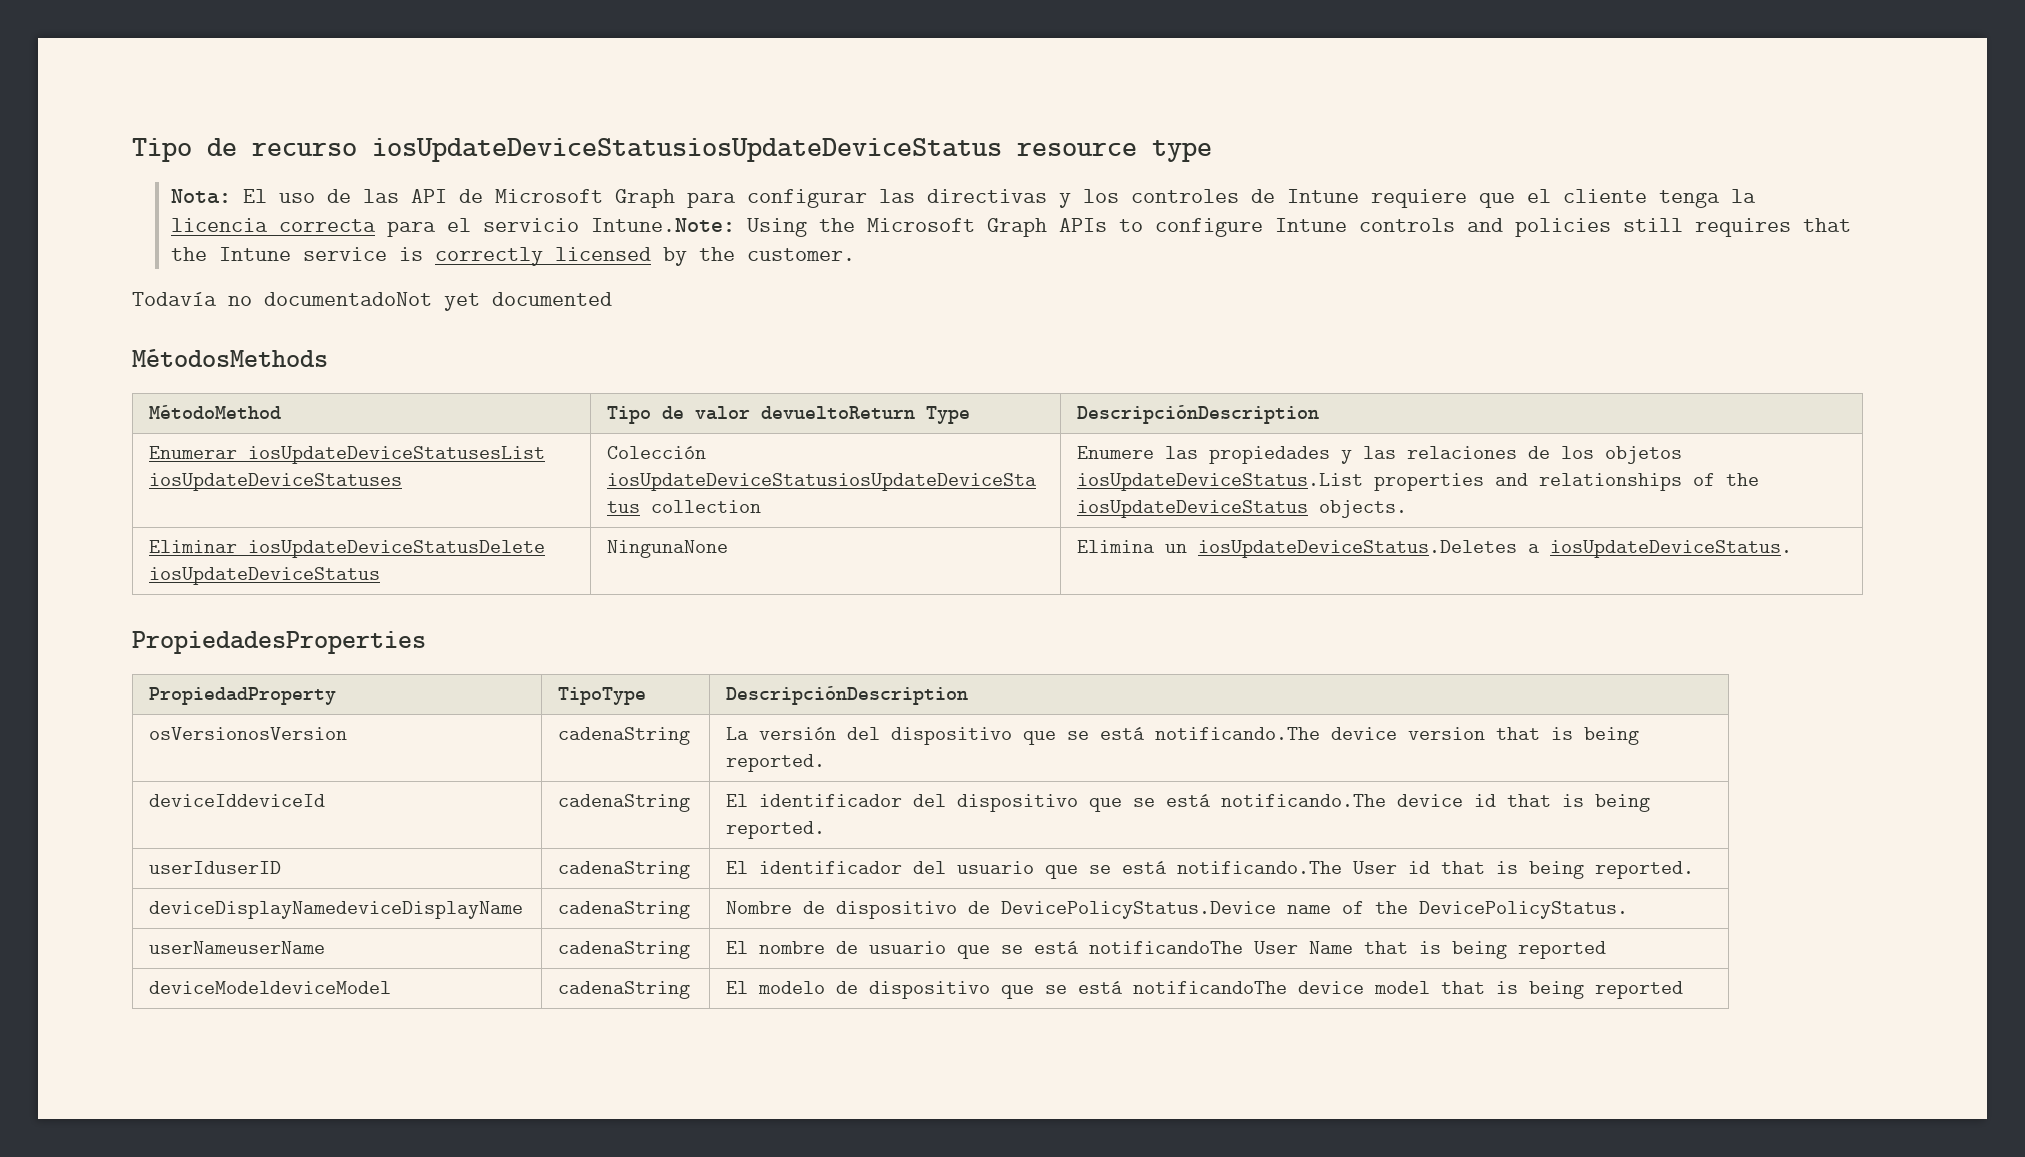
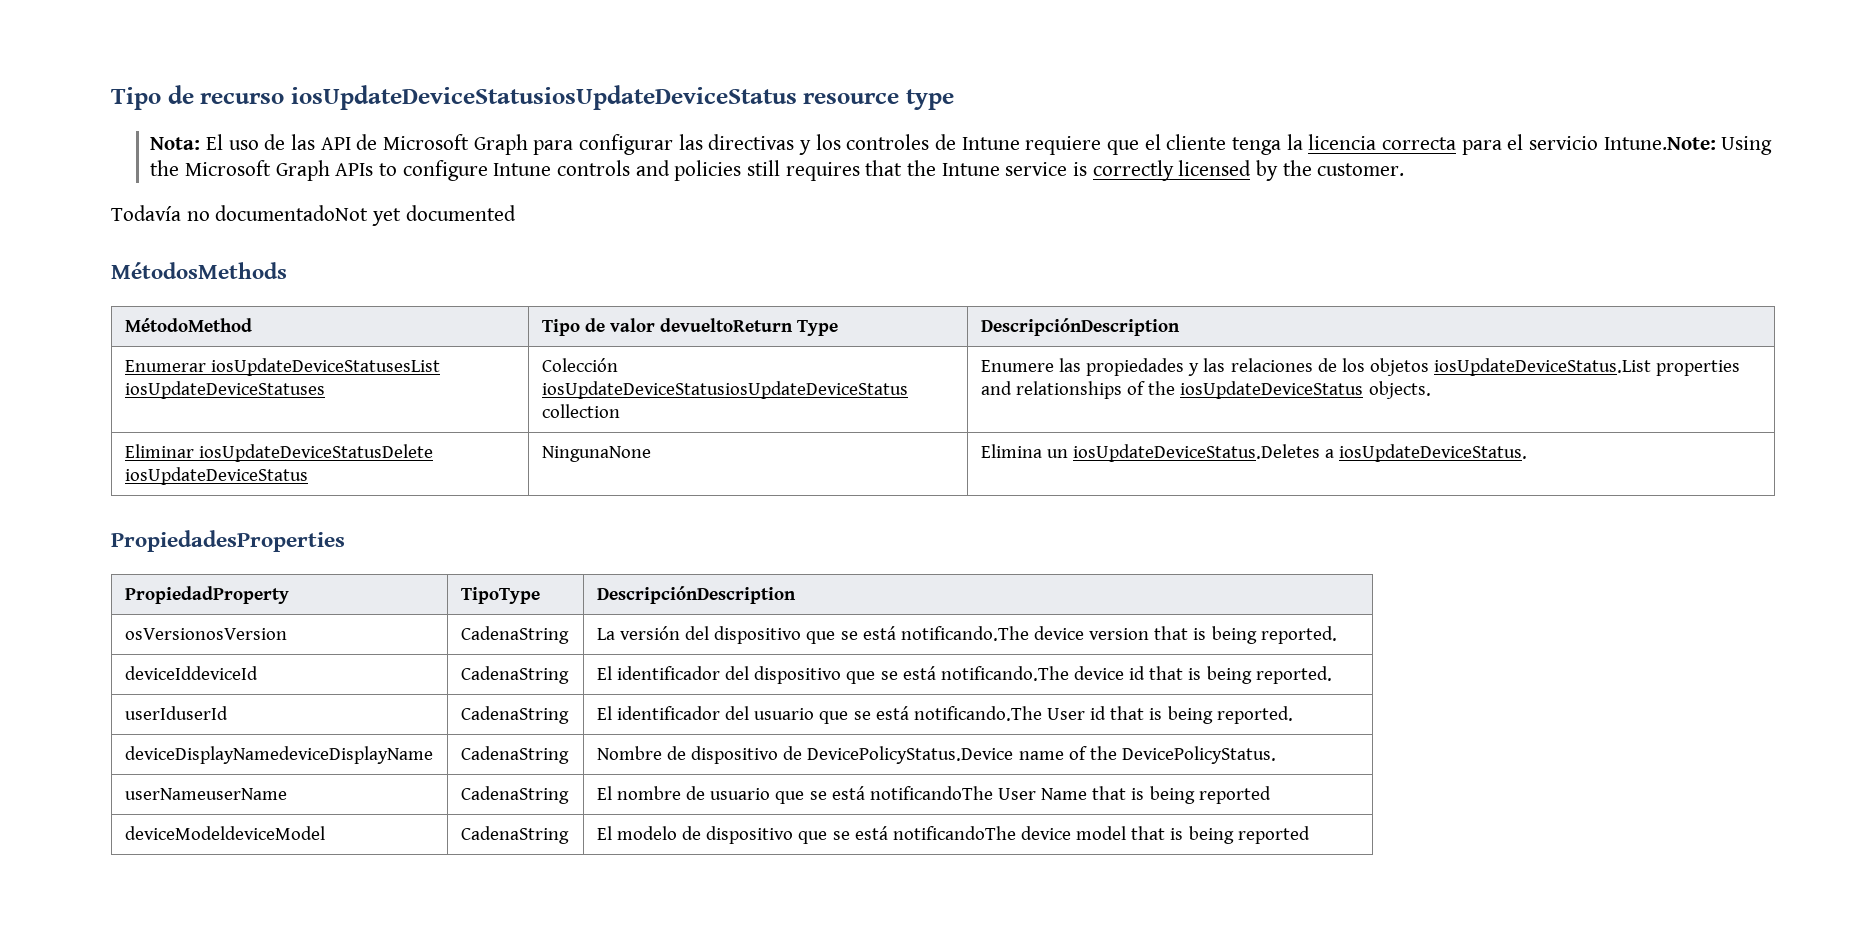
- osVersionosVersion | cadenaString | La versión del dispositivo que se está notificando.The device version that is being reported.
+ osVersionosVersion | CadenaString | La versión del dispositivo que se está notificando.The device version that is being reported.
- deviceIddeviceId | cadenaString | El identificador del dispositivo que se está notificando.The device id that is being reported.
+ deviceIddeviceId | CadenaString | El identificador del dispositivo que se está notificando.The device id that is being reported.
- userIduserID | cadenaString | El identificador del usuario que se está notificando.The User id that is being reported.
+ userIduserId | CadenaString | El identificador del usuario que se está notificando.The User id that is being reported.
- deviceDisplayNamedeviceDisplayName | cadenaString | Nombre de dispositivo de DevicePolicyStatus.Device name of the DevicePolicyStatus.
+ deviceDisplayNamedeviceDisplayName | CadenaString | Nombre de dispositivo de DevicePolicyStatus.Device name of the DevicePolicyStatus.
- userNameuserName | cadenaString | El nombre de usuario que se está notificandoThe User Name that is being reported
+ userNameuserName | CadenaString | El nombre de usuario que se está notificandoThe User Name that is being reported
- deviceModeldeviceModel | cadenaString | El modelo de dispositivo que se está notificandoThe device model that is being reported
+ deviceModeldeviceModel | CadenaString | El modelo de dispositivo que se está notificandoThe device model that is being reported

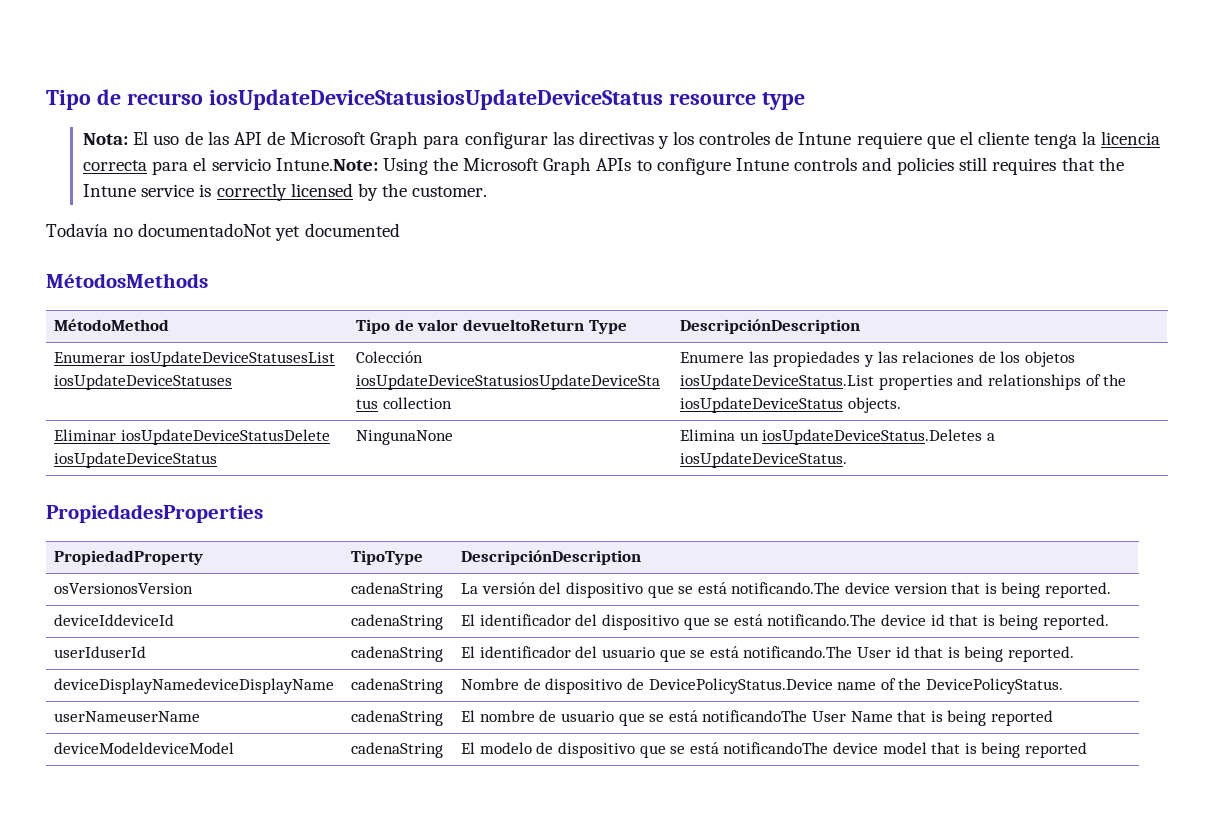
- osVersionosVersion | CadenaString | La versión del dispositivo que se está notificando.The device version that is being reported.
+ osVersionosVersion | cadenaString | La versión del dispositivo que se está notificando.The device version that is being reported.
- deviceIddeviceId | CadenaString | El identificador del dispositivo que se está notificando.The device id that is being reported.
+ deviceIddeviceId | cadenaString | El identificador del dispositivo que se está notificando.The device id that is being reported.
- userIduserId | CadenaString | El identificador del usuario que se está notificando.The User id that is being reported.
+ userIduserId | cadenaString | El identificador del usuario que se está notificando.The User id that is being reported.
- deviceDisplayNamedeviceDisplayName | CadenaString | Nombre de dispositivo de DevicePolicyStatus.Device name of the DevicePolicyStatus.
+ deviceDisplayNamedeviceDisplayName | cadenaString | Nombre de dispositivo de DevicePolicyStatus.Device name of the DevicePolicyStatus.
- userNameuserName | CadenaString | El nombre de usuario que se está notificandoThe User Name that is being reported
+ userNameuserName | cadenaString | El nombre de usuario que se está notificandoThe User Name that is being reported
- deviceModeldeviceModel | CadenaString | El modelo de dispositivo que se está notificandoThe device model that is being reported
+ deviceModeldeviceModel | cadenaString | El modelo de dispositivo que se está notificandoThe device model that is being reported

